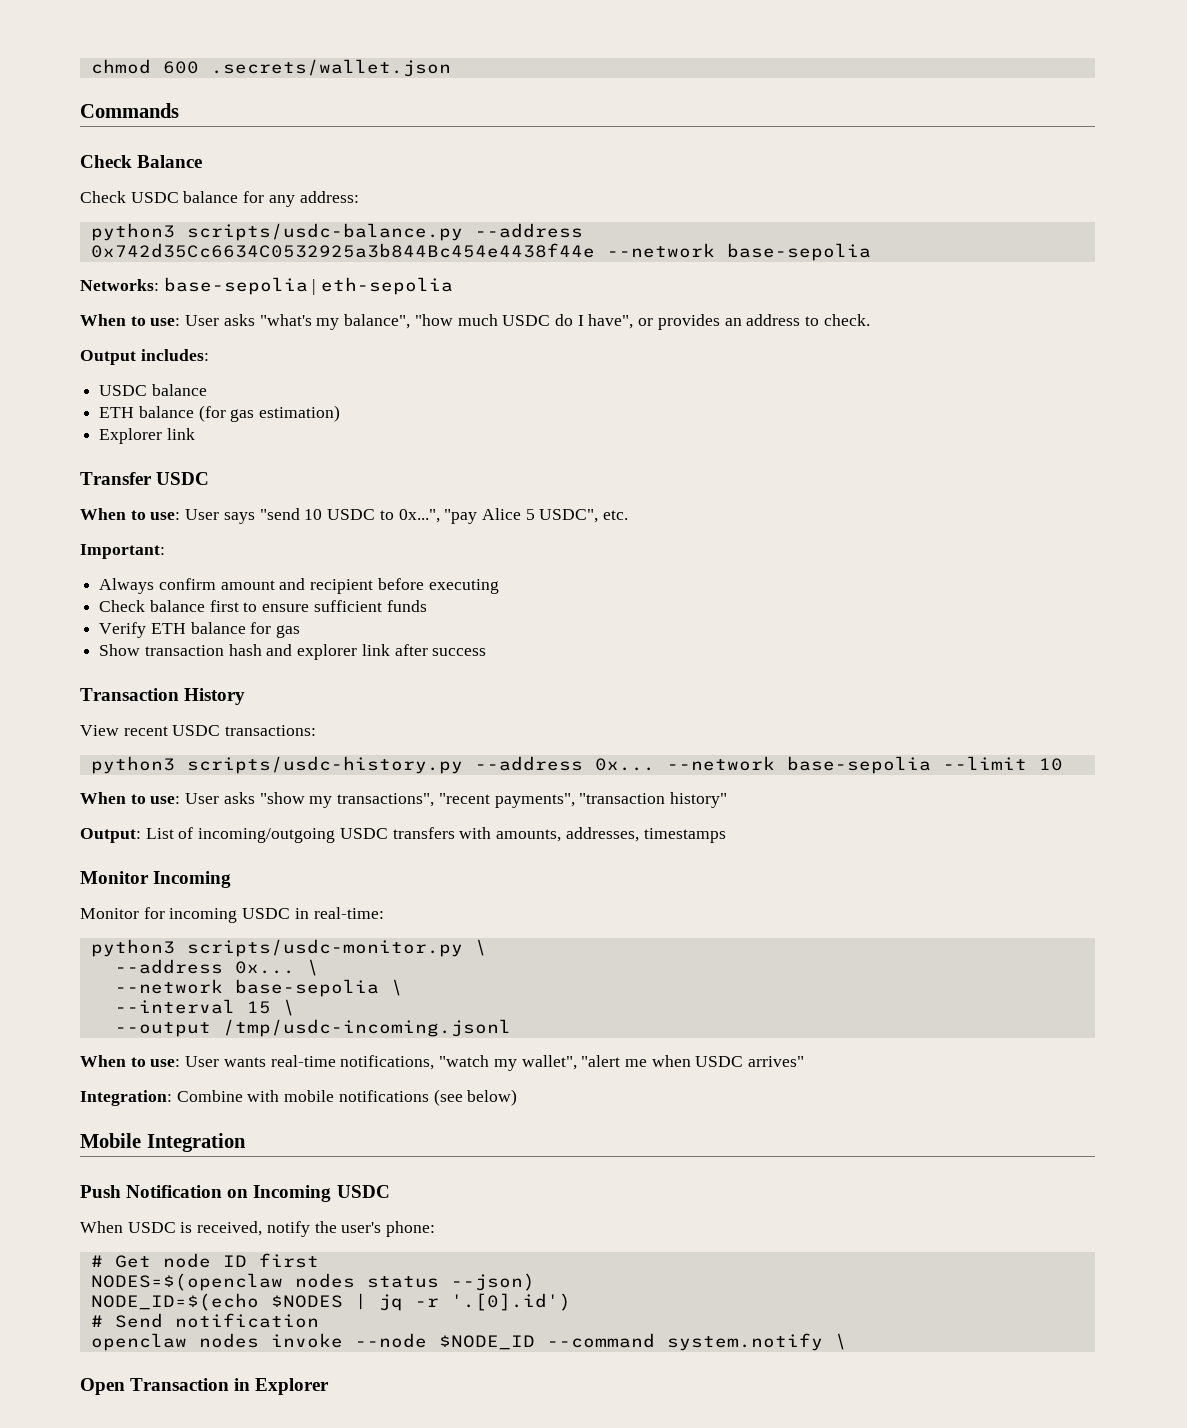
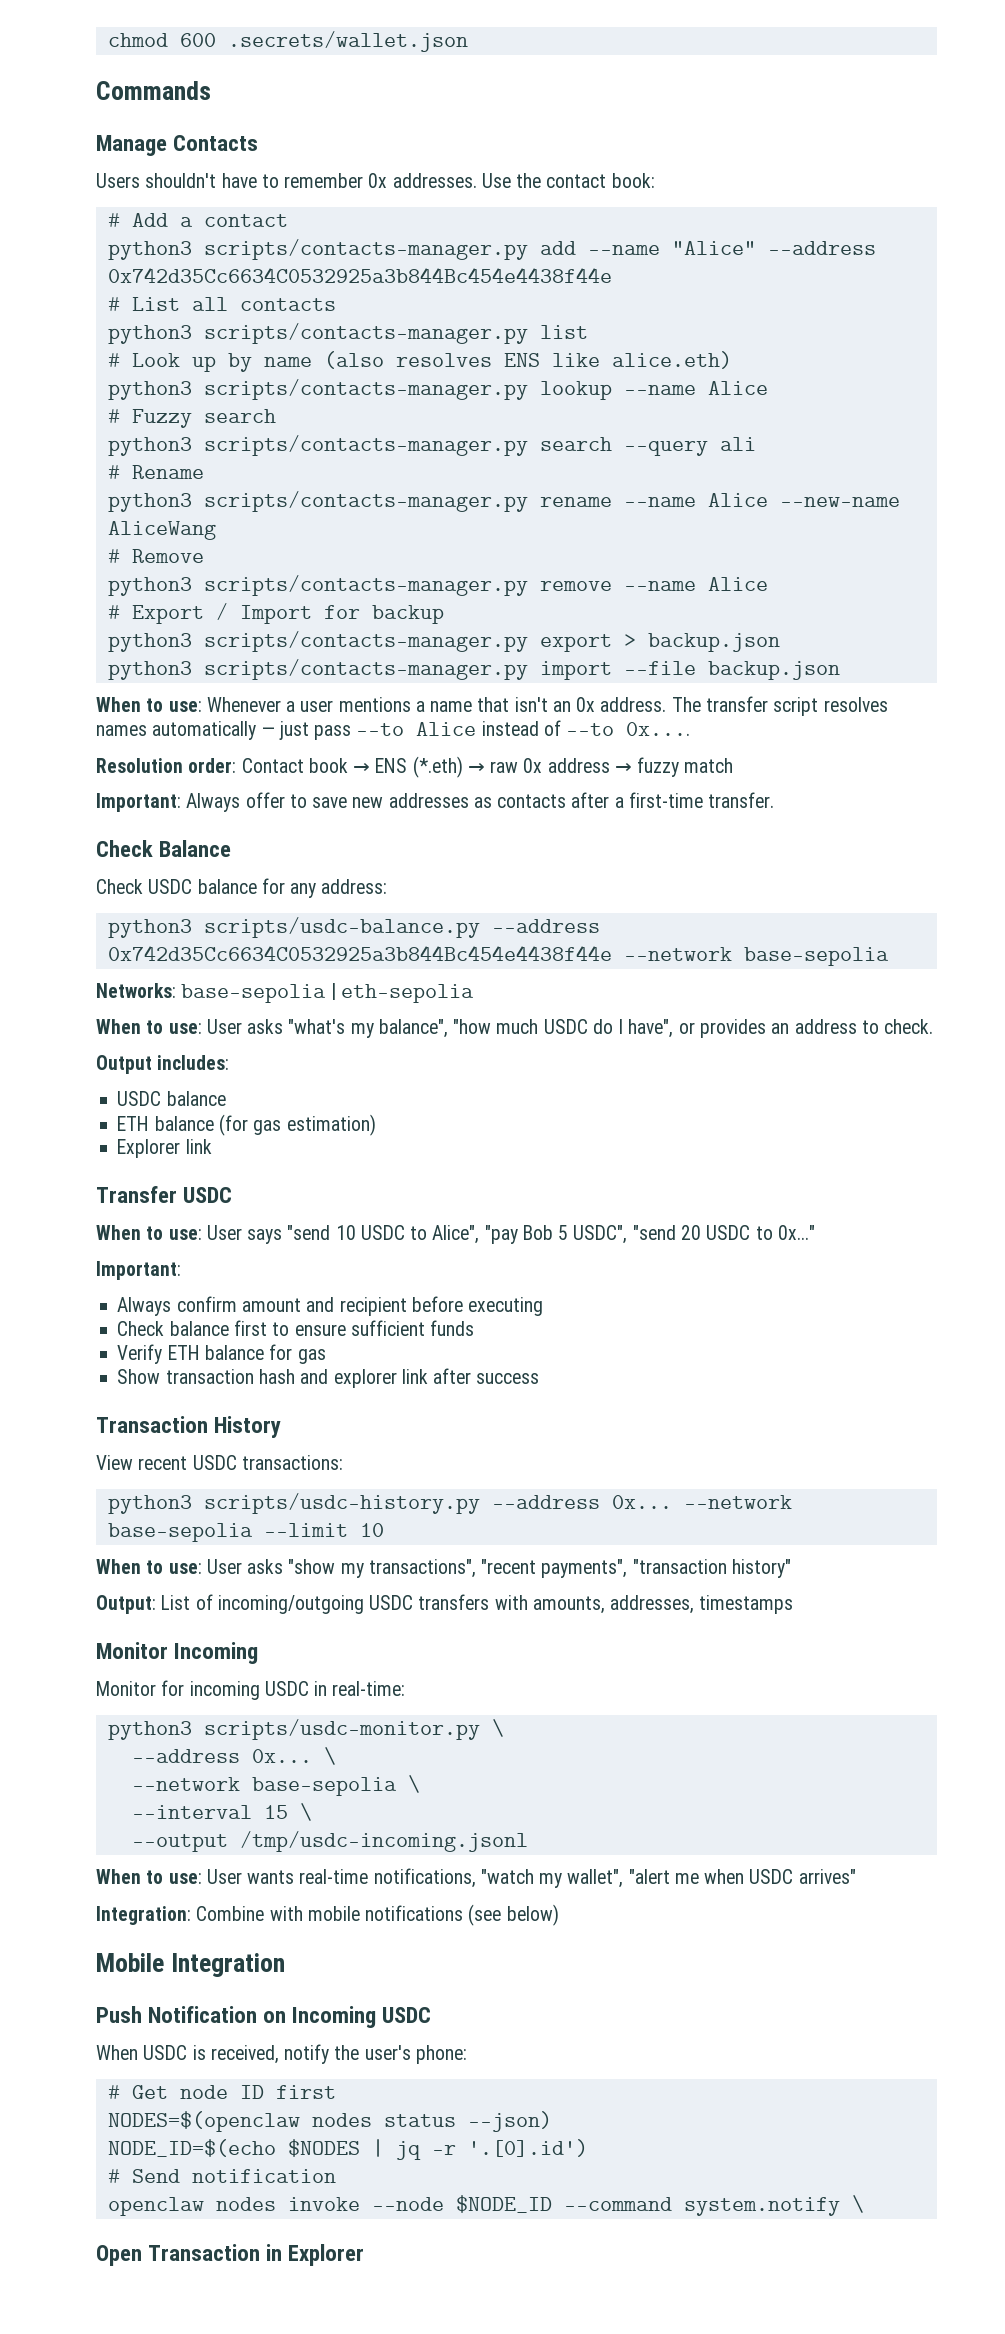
+ Manage Contacts
+ Users shouldn't have to remember 0x addresses. Use the contact book:
+ # Add a contact
+ python3 scripts/contacts-manager.py add --name "Alice" --address 0x742d35Cc6634C0532925a3b844Bc454e4438f44e
+ # List all contacts
+ python3 scripts/contacts-manager.py list
+ # Look up by name (also resolves ENS like alice.eth)
+ python3 scripts/contacts-manager.py lookup --name Alice
+ # Fuzzy search
+ python3 scripts/contacts-manager.py search --query ali
+ # Rename
+ python3 scripts/contacts-manager.py rename --name Alice --new-name AliceWang
+ # Remove
+ python3 scripts/contacts-manager.py remove --name Alice
+ # Export / Import for backup
+ python3 scripts/contacts-manager.py export > backup.json
+ python3 scripts/contacts-manager.py import --file backup.json
+ When to use: Whenever a user mentions a name that isn't an 0x address. The transfer script resolves names automatically — just pass --to Alice instead of --to 0x....
+ Resolution order: Contact book → ENS (*.eth) → raw 0x address → fuzzy match
+ Important: Always offer to save new addresses as contacts after a first-time transfer.
- When to use: User says "send 10 USDC to 0x...", "pay Alice 5 USDC", etc.
+ When to use: User says "send 10 USDC to Alice", "pay Bob 5 USDC", "send 20 USDC to 0x..."

